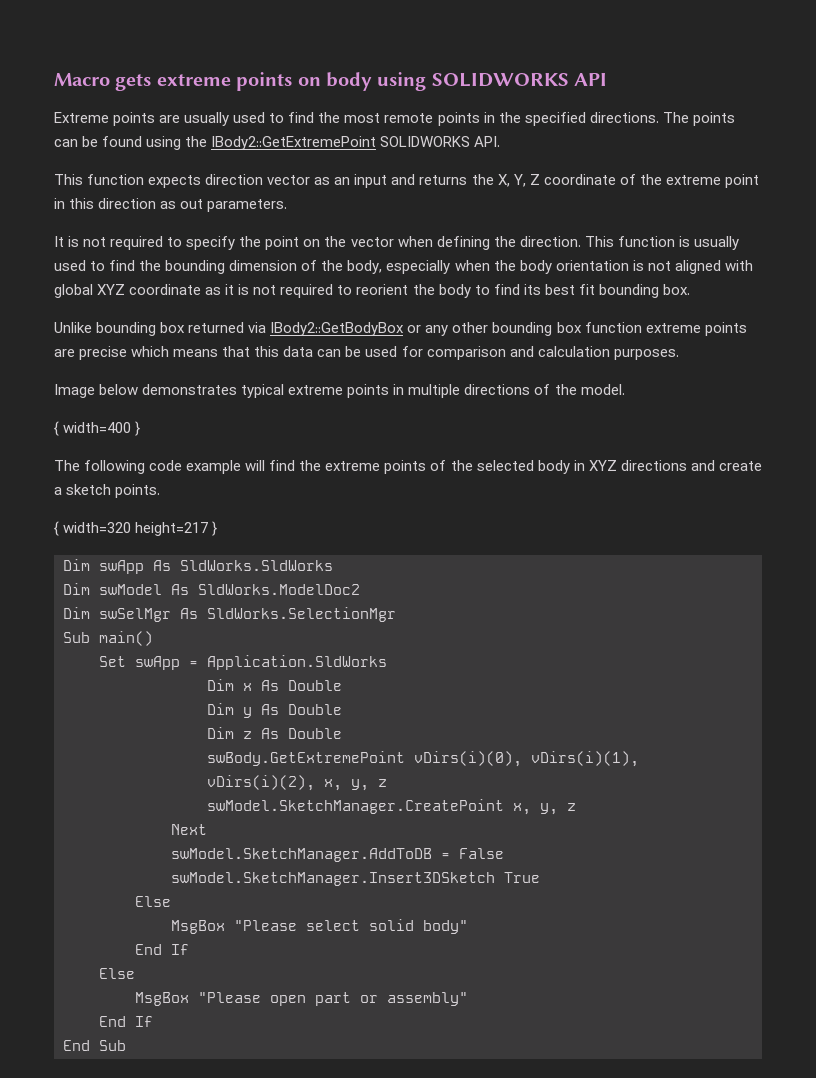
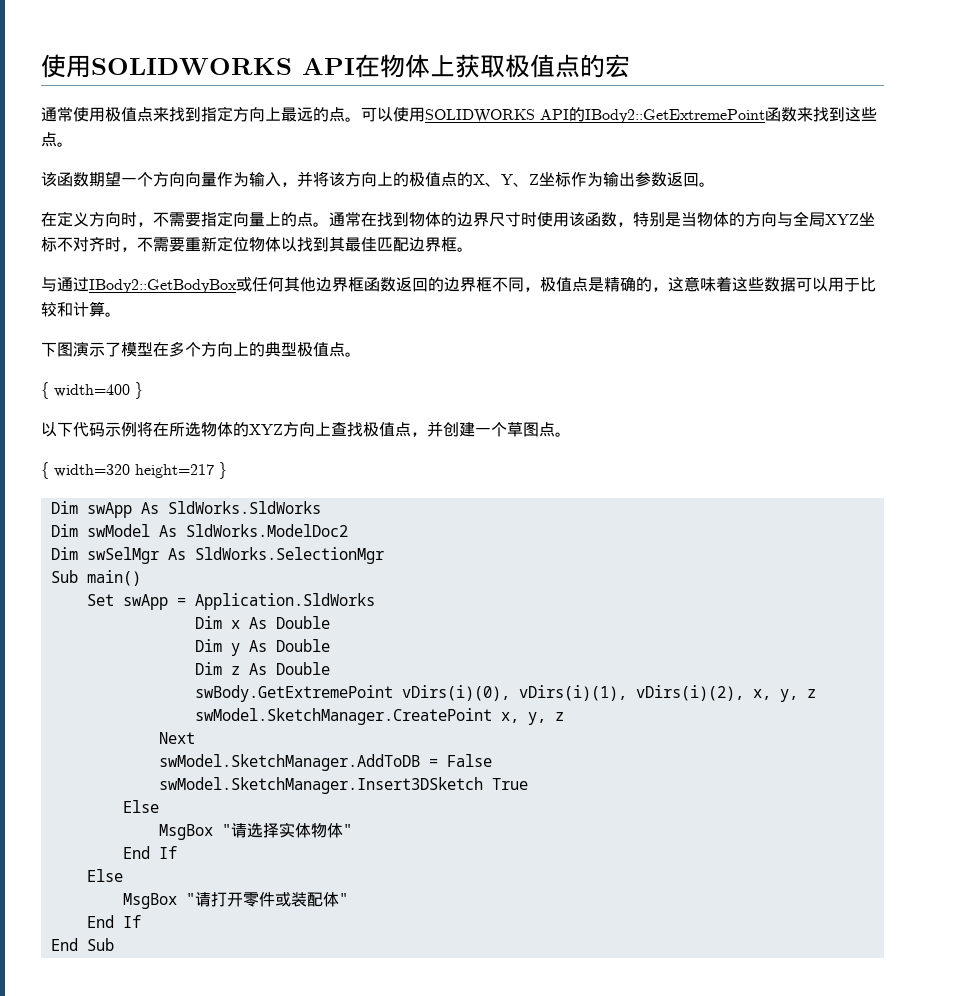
- Macro gets extreme points on body using SOLIDWORKS API
- Extreme points are usually used to find the most remote points in the specified directions. The points can be found using the IBody2::GetExtremePoint SOLIDWORKS API.
- This function expects direction vector as an input and returns the X, Y, Z coordinate of the extreme point in this direction as out parameters.
- It is not required to specify the point on the vector when defining the direction. This function is usually used to find the bounding dimension of the body, especially when the body orientation is not aligned with global XYZ coordinate as it is not required to reorient the body to find its best fit bounding box.
- Unlike bounding box returned via IBody2::GetBodyBox or any other bounding box function extreme points are precise which means that this data can be used for comparison and calculation purposes.
- Image below demonstrates typical extreme points in multiple directions of the model.
+ 使用SOLIDWORKS API在物体上获取极值点的宏
+ 通常使用极值点来找到指定方向上最远的点。可以使用SOLIDWORKS API的IBody2::GetExtremePoint函数来找到这些点。
+ 该函数期望一个方向向量作为输入，并将该方向上的极值点的X、Y、Z坐标作为输出参数返回。
+ 在定义方向时，不需要指定向量上的点。通常在找到物体的边界尺寸时使用该函数，特别是当物体的方向与全局XYZ坐标不对齐时，不需要重新定位物体以找到其最佳匹配边界框。
+ 与通过IBody2::GetBodyBox或任何其他边界框函数返回的边界框不同，极值点是精确的，这意味着这些数据可以用于比较和计算。
+ 下图演示了模型在多个方向上的典型极值点。
  { width=400 }
- The following code example will find the extreme points of the selected body in XYZ directions and create a sketch points.
+ 以下代码示例将在所选物体的XYZ方向上查找极值点，并创建一个草图点。
- MsgBox "Please select solid body"
+ MsgBox "请选择实体物体"
- MsgBox "Please open part or assembly"
+ MsgBox "请打开零件或装配体"

